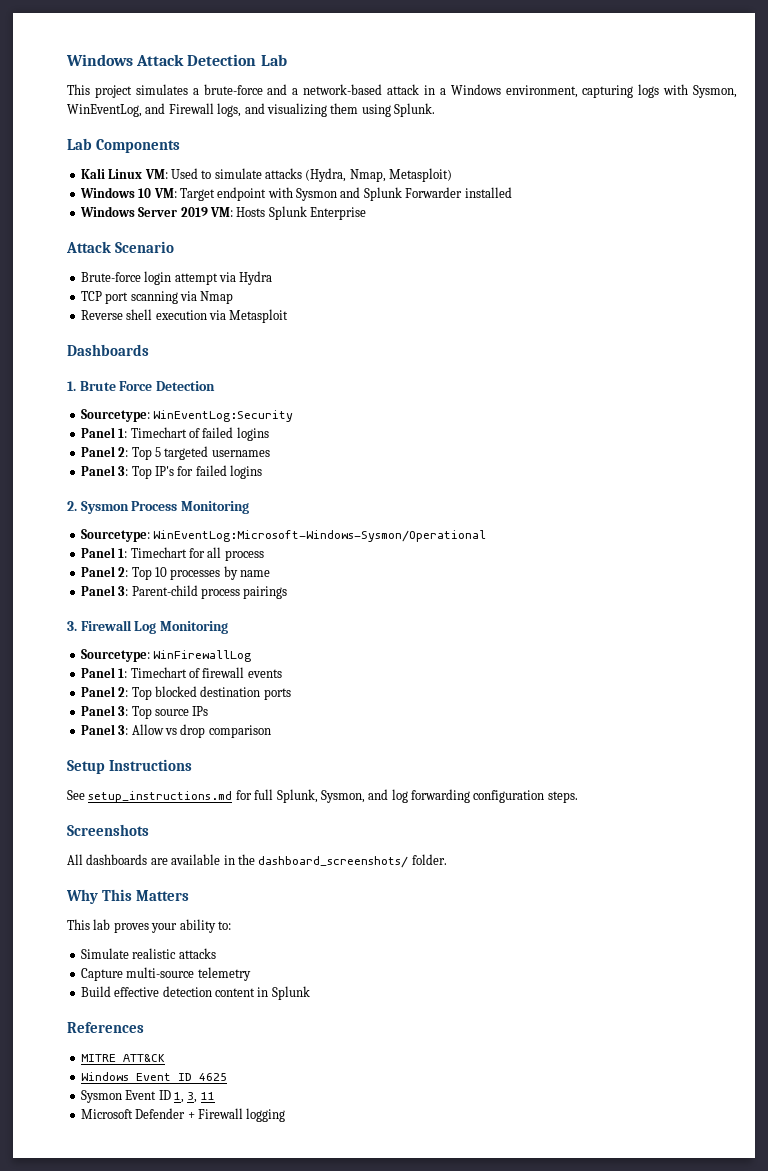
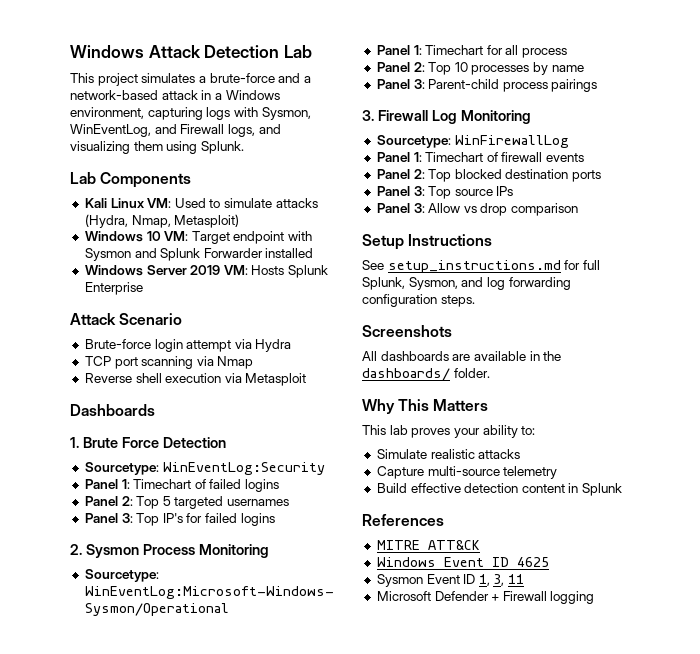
- All dashboards are available in the dashboard_screenshots/ folder.
+ All dashboards are available in the dashboards/ folder.

